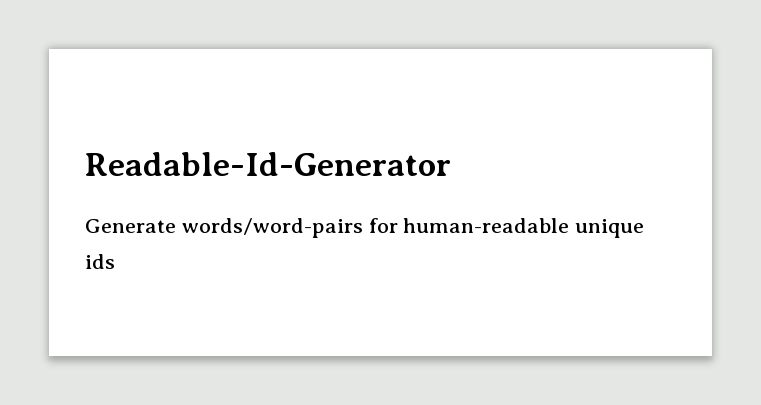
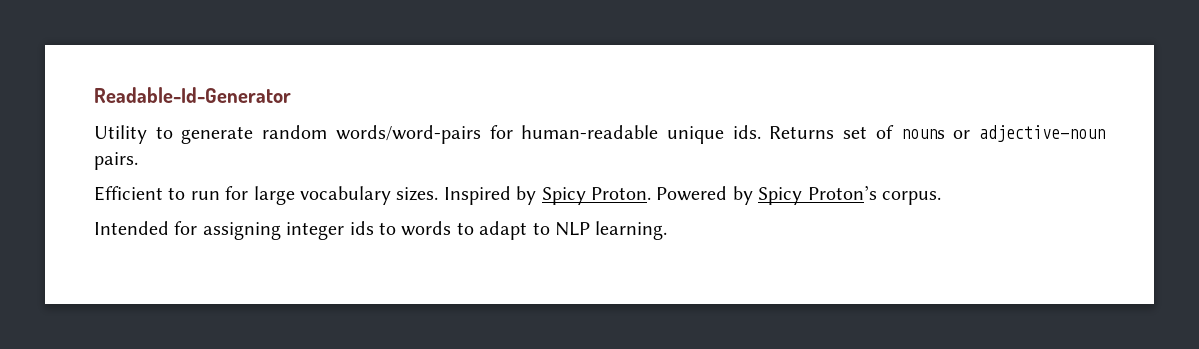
- Generate words/word-pairs for human-readable unique ids
+ Utility to generate random words/word-pairs for human-readable unique ids. Returns set of nouns or adjective-noun pairs.
+ Efficient to run for large vocabulary sizes. Inspired by Spicy Proton. Powered by Spicy Proton’s corpus.
+ Intended for assigning integer ids to words to adapt to NLP learning.

